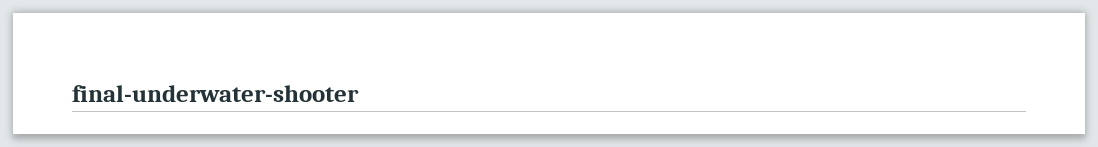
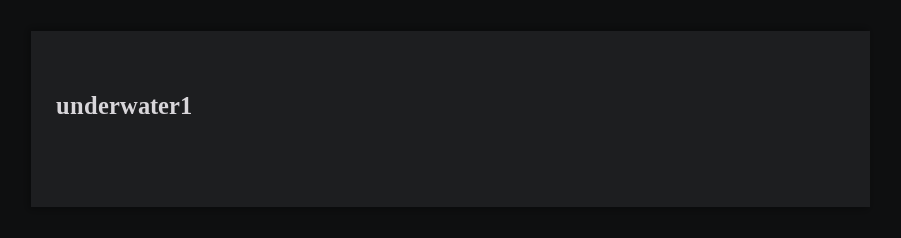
- final-underwater-shooter
+ underwater1

